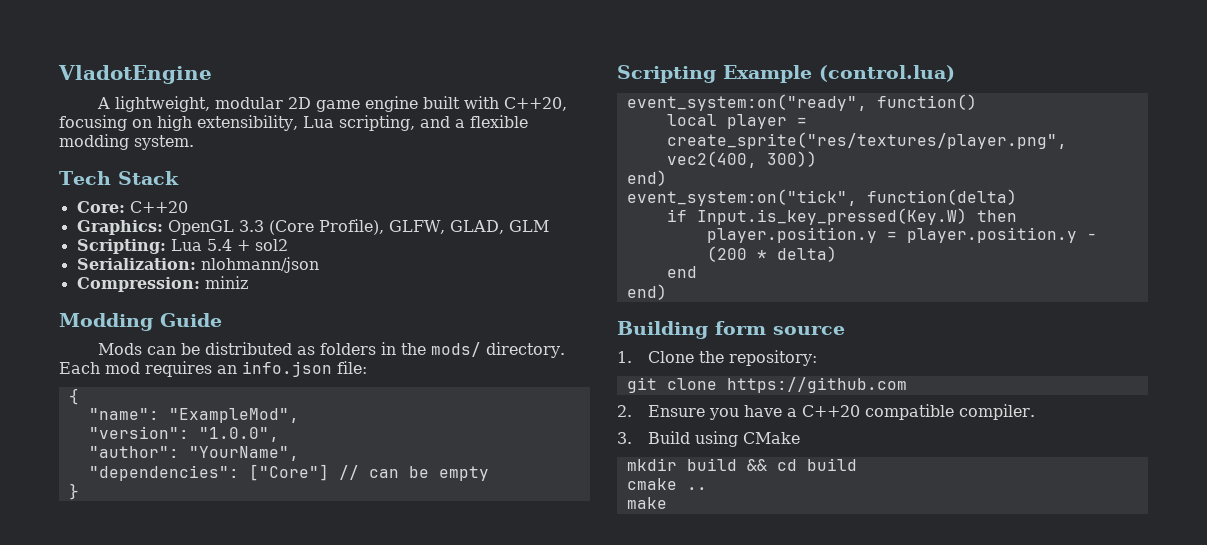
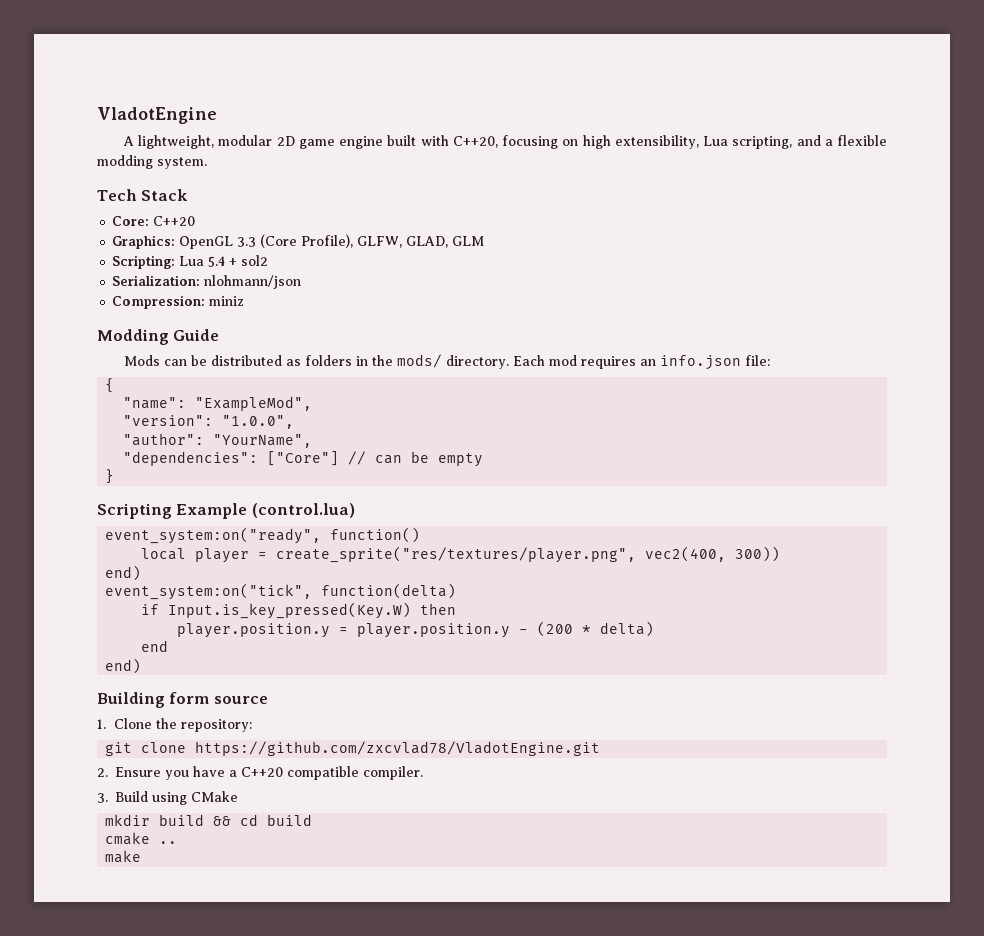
- git clone https://github.com
+ git clone https://github.com/zxcvlad78/VladotEngine.git

